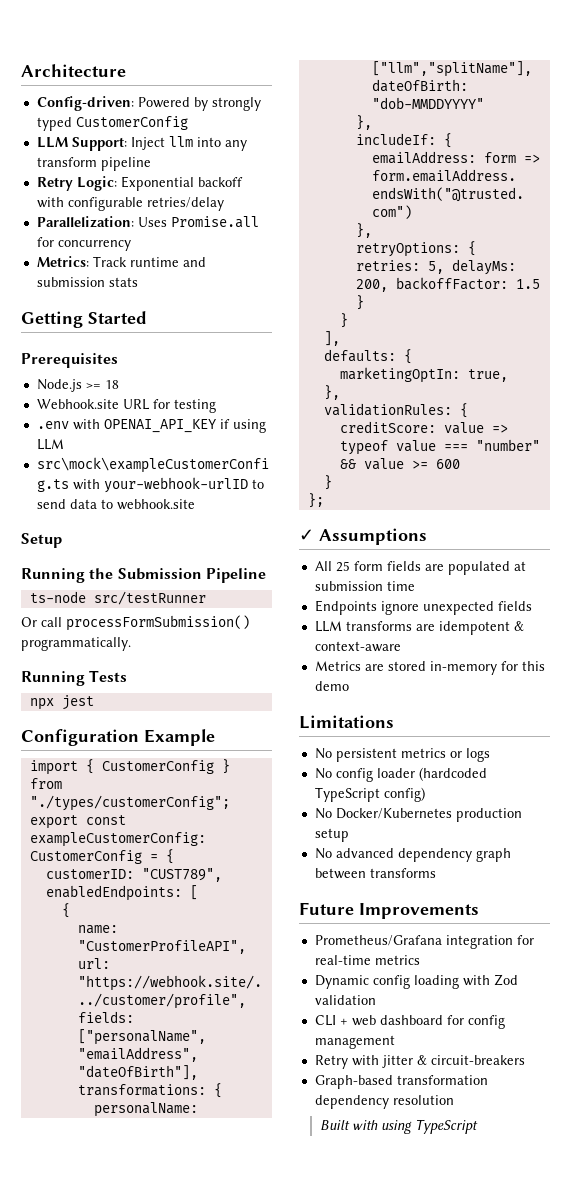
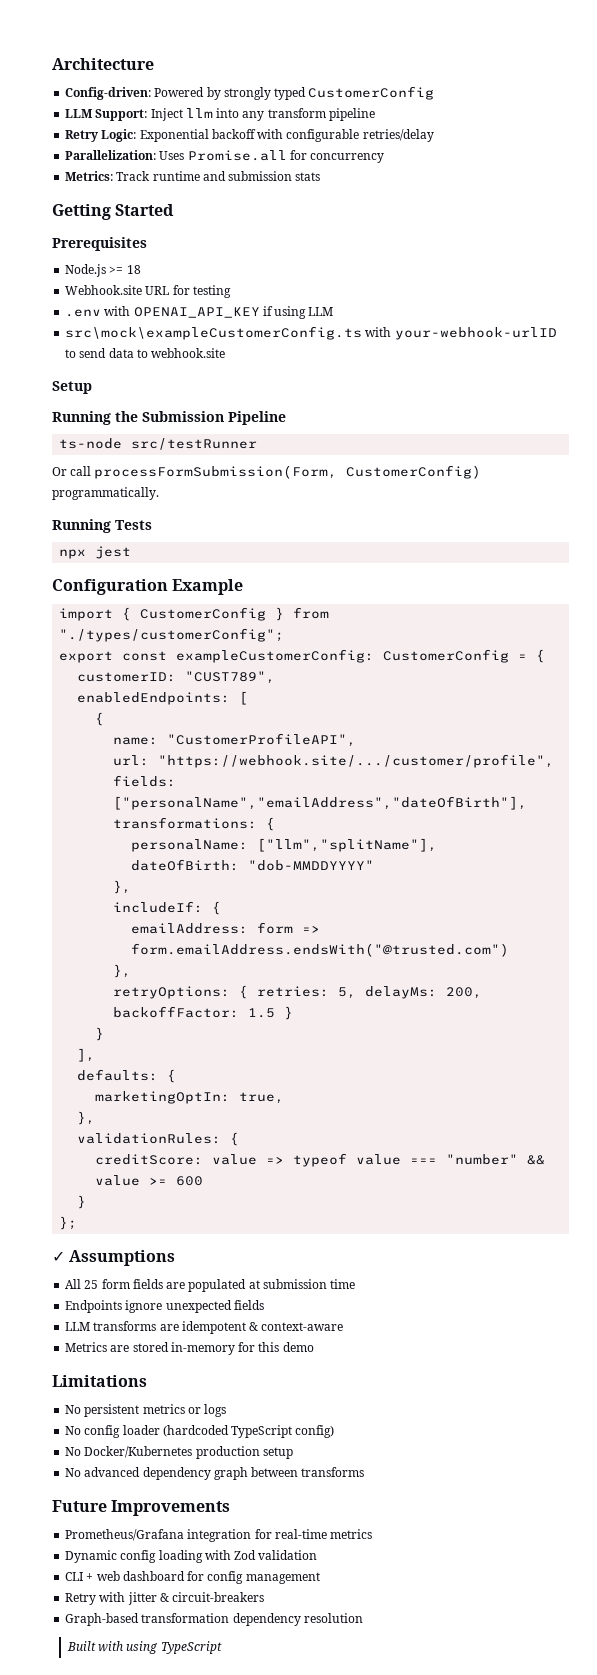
- Or call processFormSubmission() programmatically.
+ Or call processFormSubmission(Form, CustomerConfig) programmatically.

